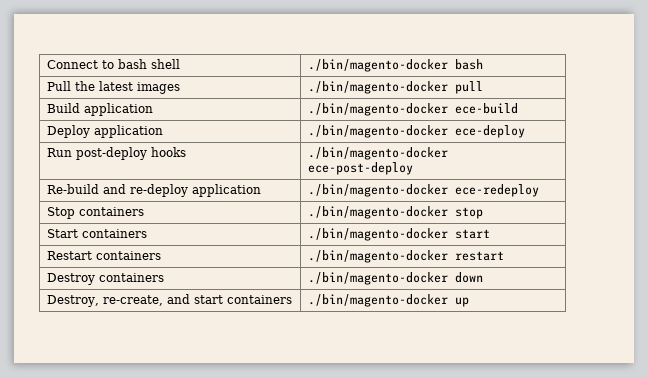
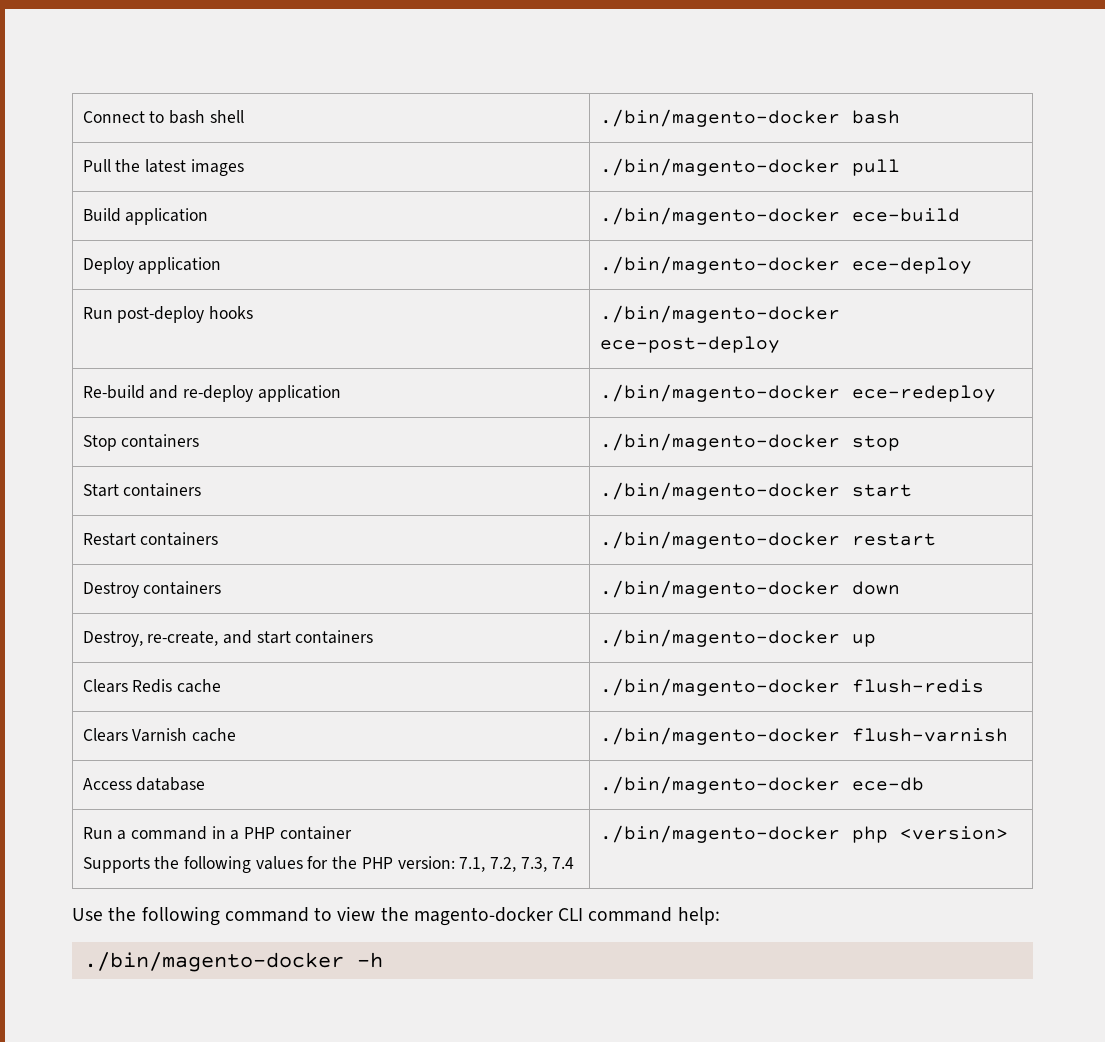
+ Clears Redis cache | ./bin/magento-docker flush-redis
+ Clears Varnish cache | ./bin/magento-docker flush-varnish
+ Access database | ./bin/magento-docker ece-db
+ Run a command in a PHP container
+ Supports the following values for the PHP version: 7.1, 7.2, 7.3, 7.4 | ./bin/magento-docker php <version>
+ Use the following command to view the magento-docker CLI command help:
+ ./bin/magento-docker -h

